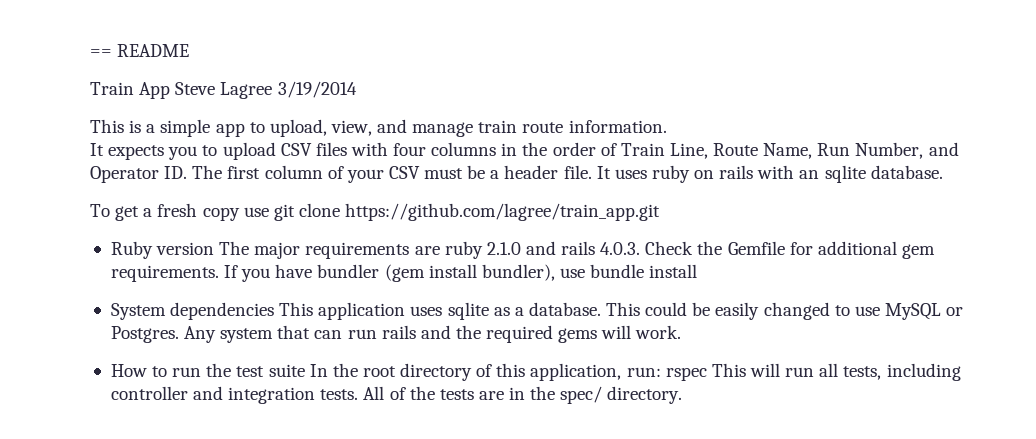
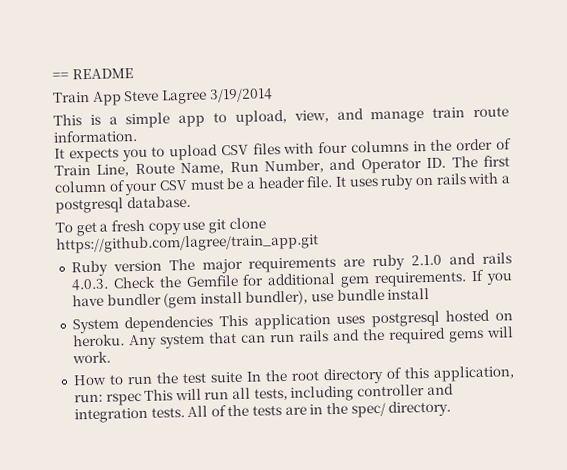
- It uses ruby on rails with an sqlite database.
+ It uses ruby on rails with a postgresql database.
- System dependencies This application uses sqlite as a database. This could be easily changed to use MySQL or Postgres.
+ System dependencies This application uses postgresql hosted on heroku.

